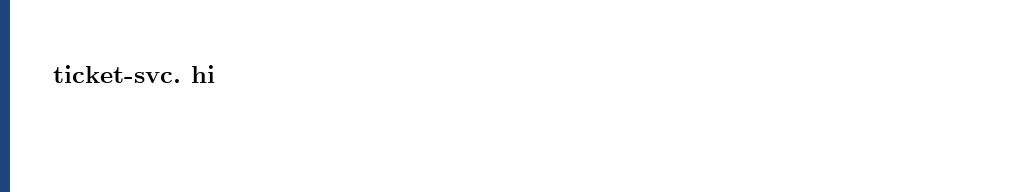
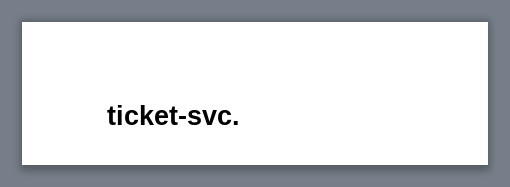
- ticket-svc. hi
+ ticket-svc.

